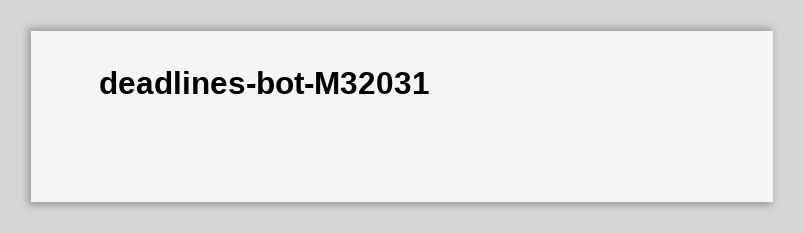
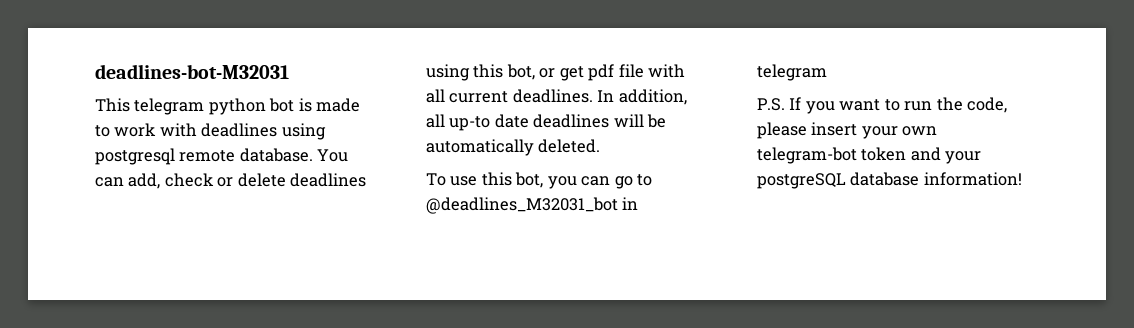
+ This telegram python bot is made to work with deadlines using postgresql remote database. You can add, check or delete deadlines using this bot, or get pdf file with all current deadlines. In addition, all up-to date deadlines will be automatically deleted.
+ To use this bot, you can go to @deadlines_M32031_bot in telegram
+ P.S. If you want to run the code, please insert your own telegram-bot token and your postgreSQL database information!

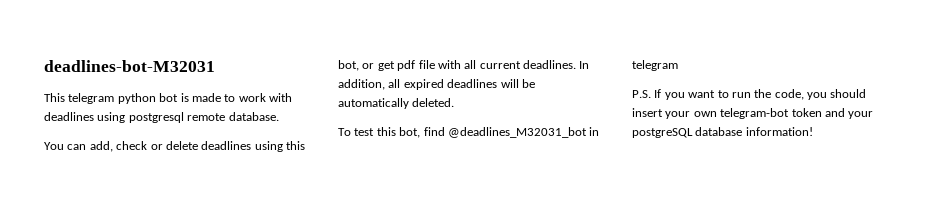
- This telegram python bot is made to work with deadlines using postgresql remote database. You can add, check or delete deadlines using this bot, or get pdf file with all current deadlines.
+ This telegram python bot is made to work with deadlines using postgresql remote database.
+ You can add, check or delete deadlines using this bot, or get pdf file with all current deadlines.
- In addition, all up-to date deadlines will be automatically deleted.
+ In addition, all expired deadlines will be automatically deleted.
- To use this bot, you can go to @deadlines_M32031_bot in telegram
+ To test this bot, find @deadlines_M32031_bot in telegram
- P.S. If you want to run the code, please insert your own telegram-bot token and your postgreSQL database information!
+ P.S. If you want to run the code, you should insert your own telegram-bot token and your postgreSQL database information!

